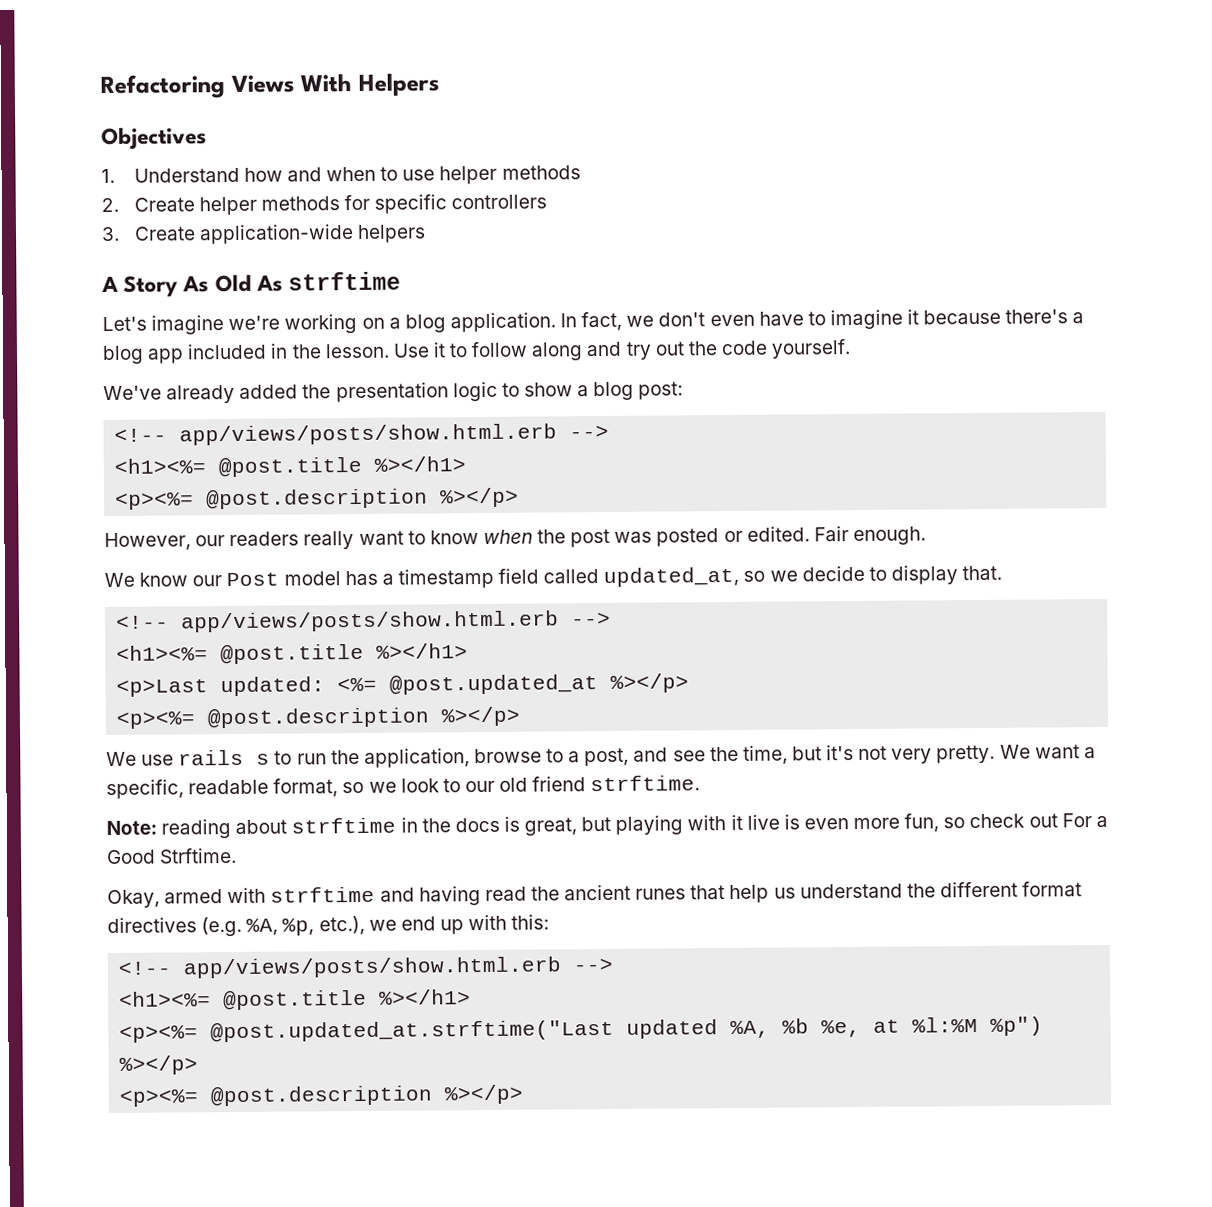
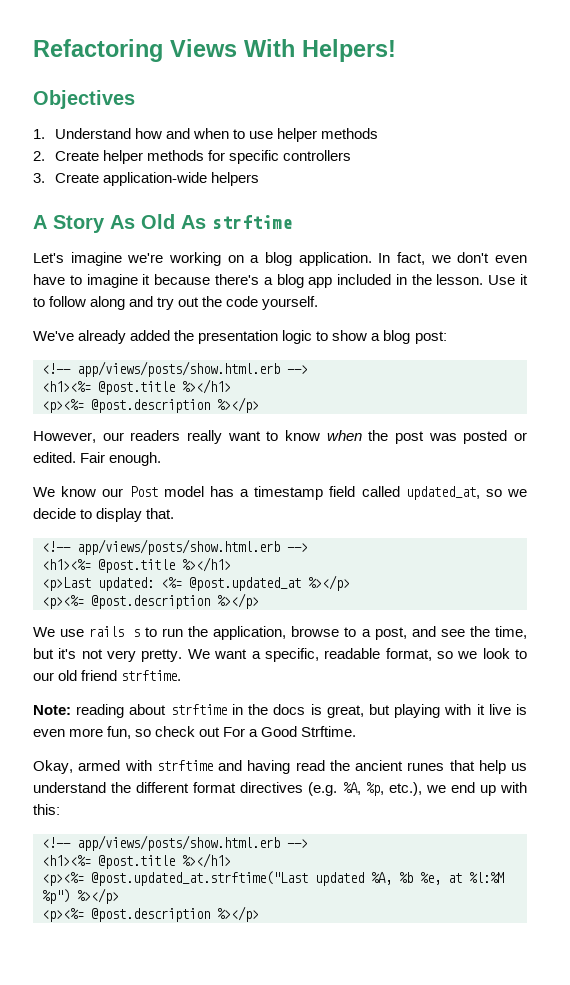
- Refactoring Views With Helpers
+ Refactoring Views With Helpers!

